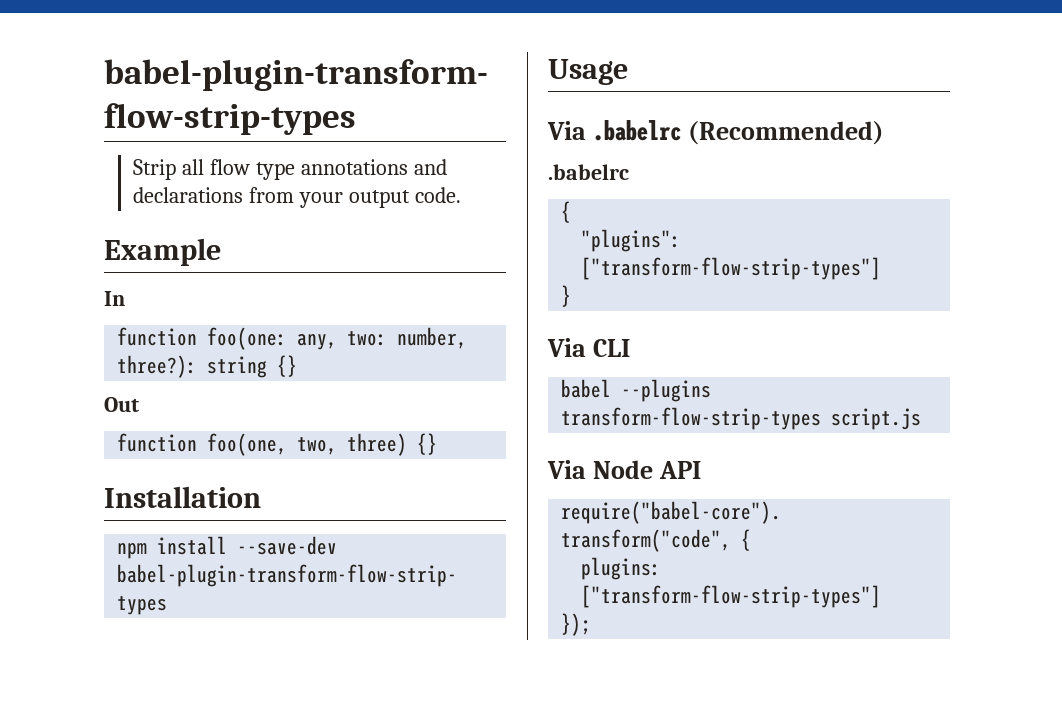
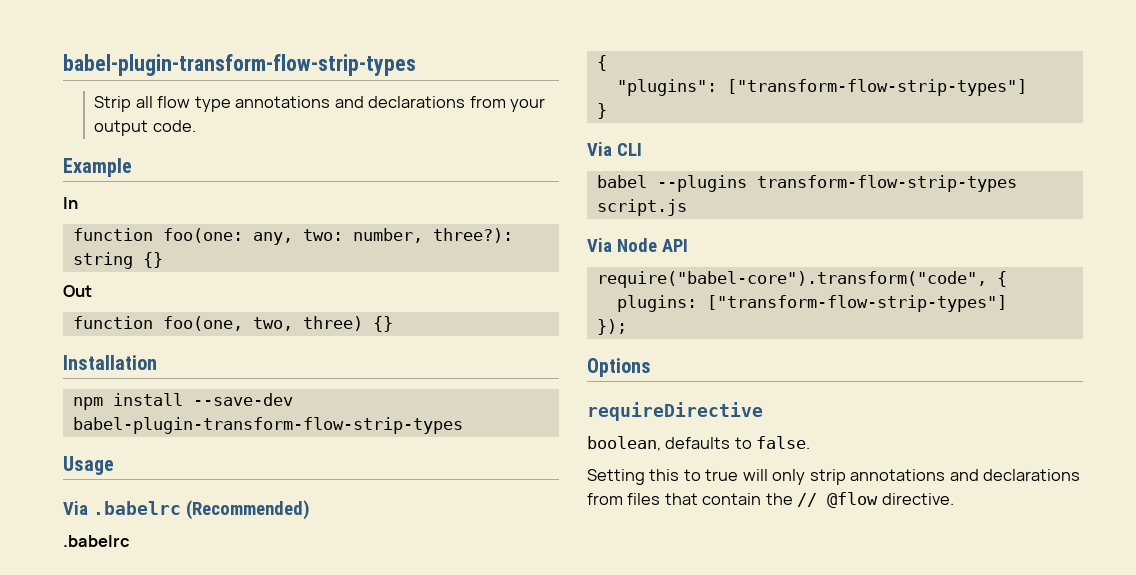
+ Options
+ requireDirective
+ boolean, defaults to false.
+ Setting this to true will only strip annotations and declarations from files that contain the // @flow directive.

